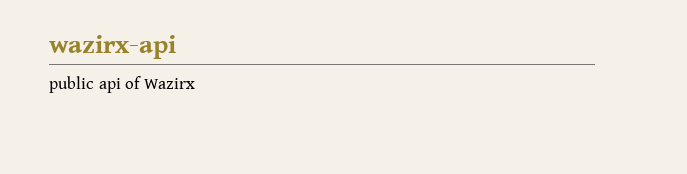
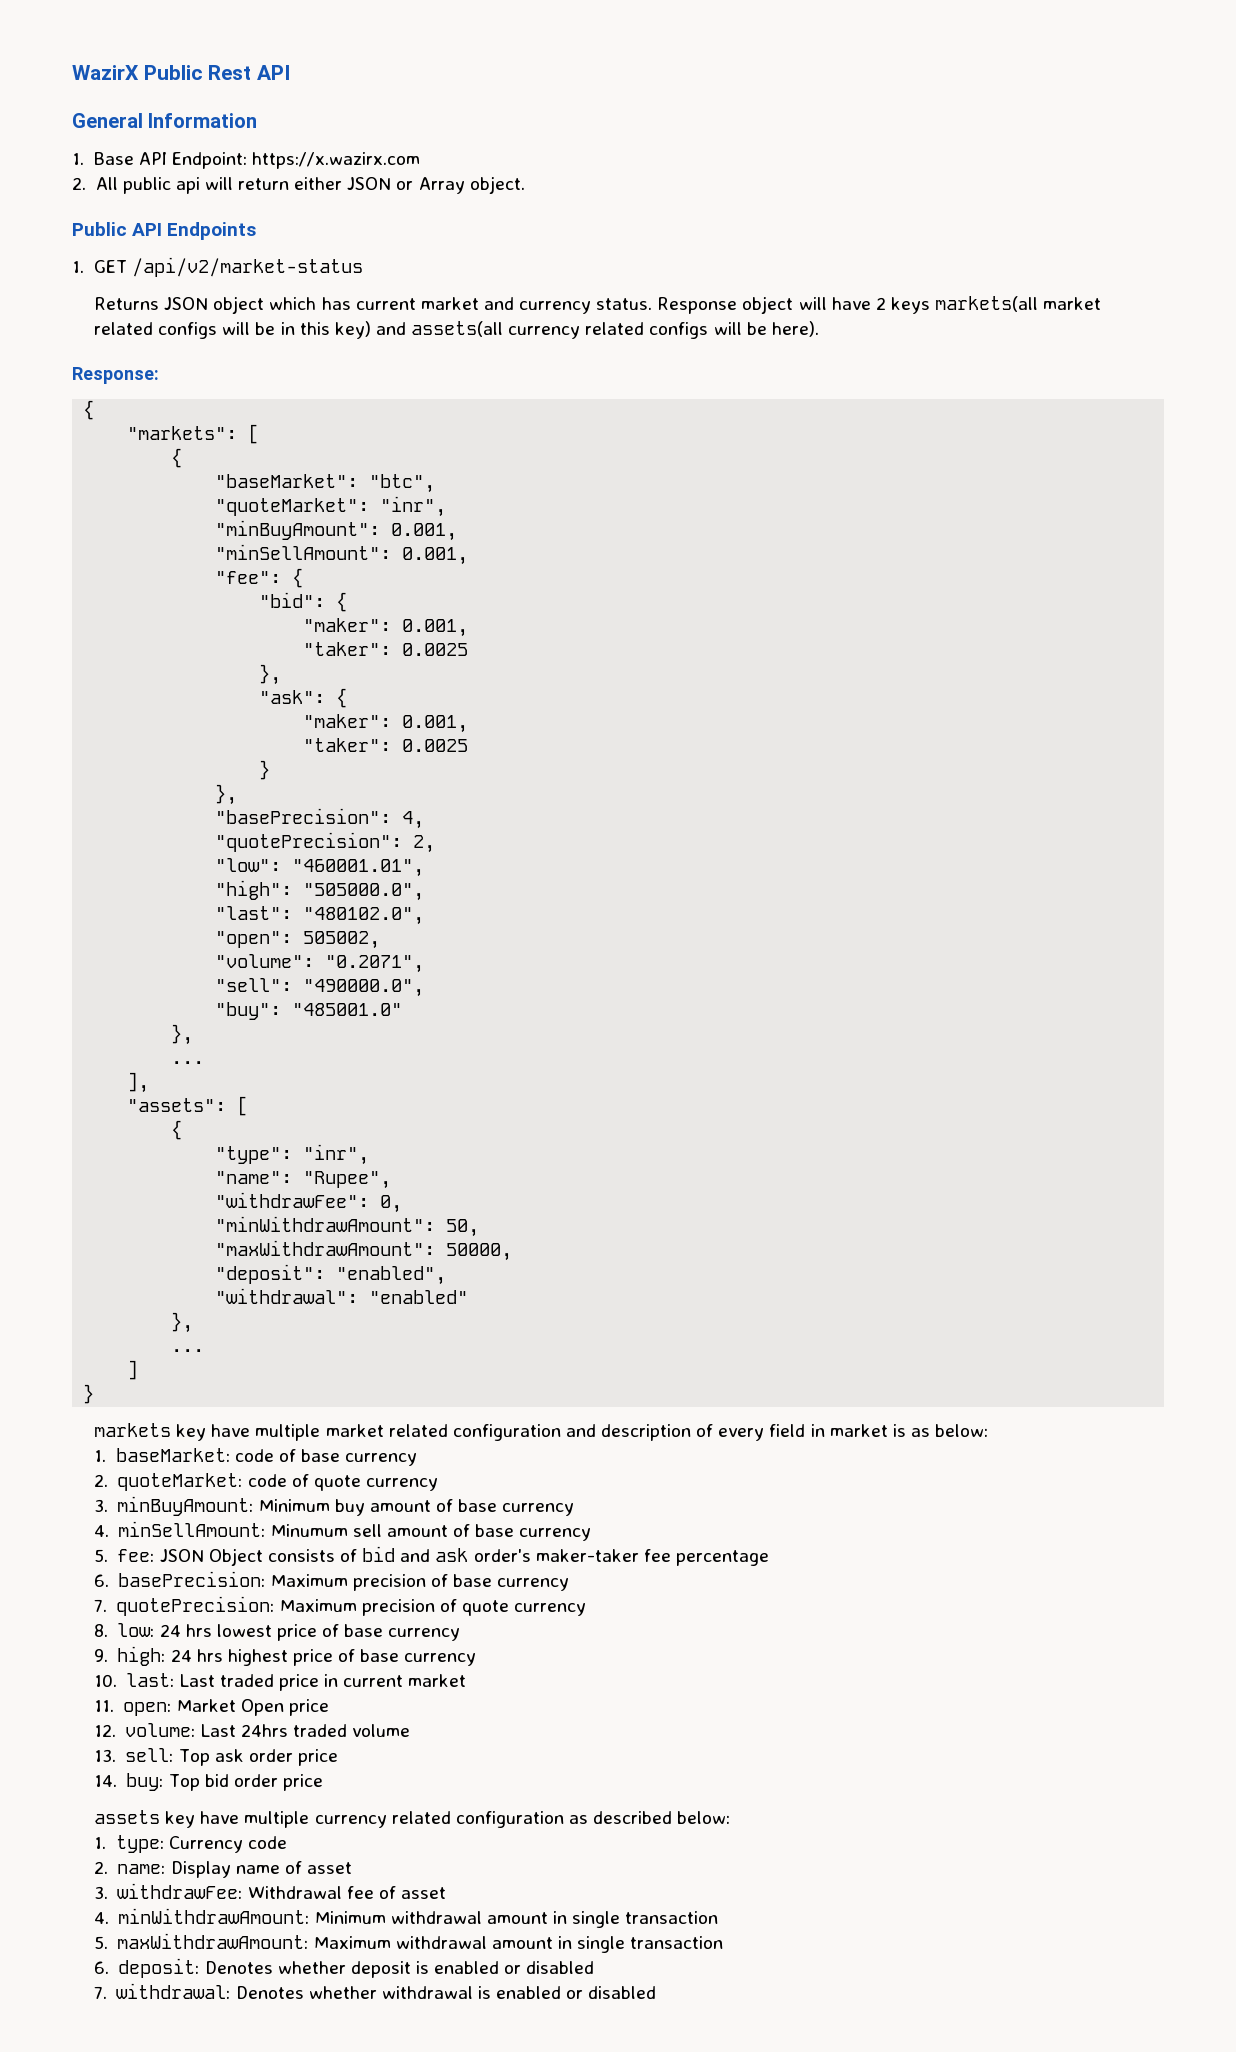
- wazirx-api
- public api of Wazirx
+ WazirX Public Rest API
+ General Information
+ 1. Base API Endpoint: https://x.wazirx.com
+ 2. All public api will return either JSON or Array object.
+ Public API Endpoints
+ 1. GET /api/v2/market-status
+ Returns JSON object which has current market and currency status. Response object will have 2 keys markets(all market related configs will be in this key) and assets(all currency related configs will be here).
+ Response:
+ {
+ "markets": [
+ {
+ "baseMarket": "btc",
+ "quoteMarket": "inr",
+ "minBuyAmount": 0.001,
+ "minSellAmount": 0.001,
+ "fee": {
+ "bid": {
+ "maker": 0.001,
+ "taker": 0.0025
+ },
+ "ask": {
+ "maker": 0.001,
+ "taker": 0.0025
+ }
+ },
+ "basePrecision": 4,
+ "quotePrecision": 2,
+ "low": "460001.01",
+ "high": "505000.0",
+ "last": "480102.0",
+ "open": 505002,
+ "volume": "0.2071",
+ "sell": "490000.0",
+ "buy": "485001.0"
+ },
+ ...
+ ],
+ "assets": [
+ {
+ "type": "inr",
+ "name": "Rupee",
+ "withdrawFee": 0,
+ "minWithdrawAmount": 50,
+ "maxWithdrawAmount": 50000,
+ "deposit": "enabled",
+ "withdrawal": "enabled"
+ },
+ ...
+ ]
+ }
+ markets key have multiple market related configuration and description of every field in market is as below:
+ 1. baseMarket: code of base currency
+ 2. quoteMarket: code of quote currency
+ 3. minBuyAmount: Minimum buy amount of base currency
+ 4. minSellAmount: Minumum sell amount of base currency
+ 5. fee: JSON Object consists of bid and ask order's maker-taker fee percentage
+ 6. basePrecision: Maximum precision of base currency
+ 7. quotePrecision: Maximum precision of quote currency
+ 8. low: 24 hrs lowest price of base currency
+ 9. high: 24 hrs highest price of base currency
+ 10. last: Last traded price in current market
+ 11. open: Market Open price
+ 12. volume: Last 24hrs traded volume
+ 13. sell: Top ask order price
+ 14. buy: Top bid order price
+ assets key have multiple currency related configuration as described below:
+ 1. type: Currency code
+ 2. name: Display name of asset
+ 3. withdrawFee: Withdrawal fee of asset
+ 4. minWithdrawAmount: Minimum withdrawal amount in single transaction
+ 5. maxWithdrawAmount: Maximum withdrawal amount in single transaction
+ 6. deposit: Denotes whether deposit is enabled or disabled
+ 7. withdrawal: Denotes whether withdrawal is enabled or disabled

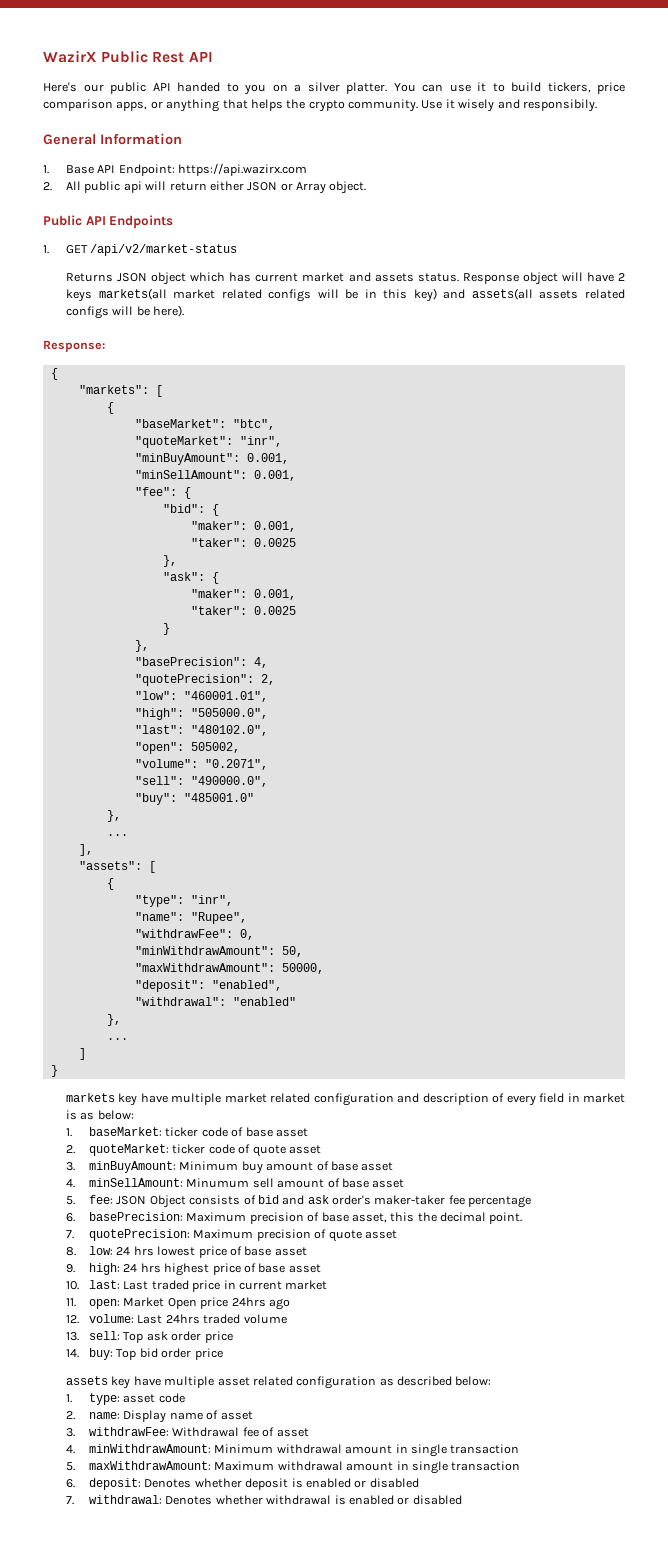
+ Here's our public API handed to you on a silver platter. You can use it to build tickers, price comparison apps, or anything that helps the crypto community. Use it wisely and responsibily.
- 1. Base API Endpoint: https://x.wazirx.com
+ 1. Base API Endpoint: https://api.wazirx.com
- Returns JSON object which has current market and currency status.
+ Returns JSON object which has current market and assets status.
- Response object will have 2 keys markets(all market related configs will be in this key) and assets(all currency related configs will be here).
+ Response object will have 2 keys markets(all market related configs will be in this key) and assets(all assets related configs will be here).
- 1. baseMarket: code of base currency
+ 1. baseMarket: ticker code of base asset
- 2. quoteMarket: code of quote currency
+ 2. quoteMarket: ticker code of quote asset
- 3. minBuyAmount: Minimum buy amount of base currency
+ 3. minBuyAmount: Minimum buy amount of base asset
- 4. minSellAmount: Minumum sell amount of base currency
+ 4. minSellAmount: Minumum sell amount of base asset
- 6. basePrecision: Maximum precision of base currency
+ 6. basePrecision: Maximum precision of base asset, this the decimal point.
- 7. quotePrecision: Maximum precision of quote currency
+ 7. quotePrecision: Maximum precision of quote asset
- 8. low: 24 hrs lowest price of base currency
+ 8. low: 24 hrs lowest price of base asset
- 9. high: 24 hrs highest price of base currency
+ 9. high: 24 hrs highest price of base asset
- 11. open: Market Open price
+ 11. open: Market Open price 24hrs ago
- assets key have multiple currency related configuration as described below:
+ assets key have multiple asset related configuration as described below:
- 1. type: Currency code
+ 1. type: asset code

